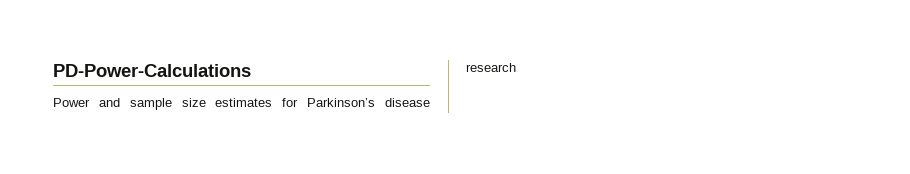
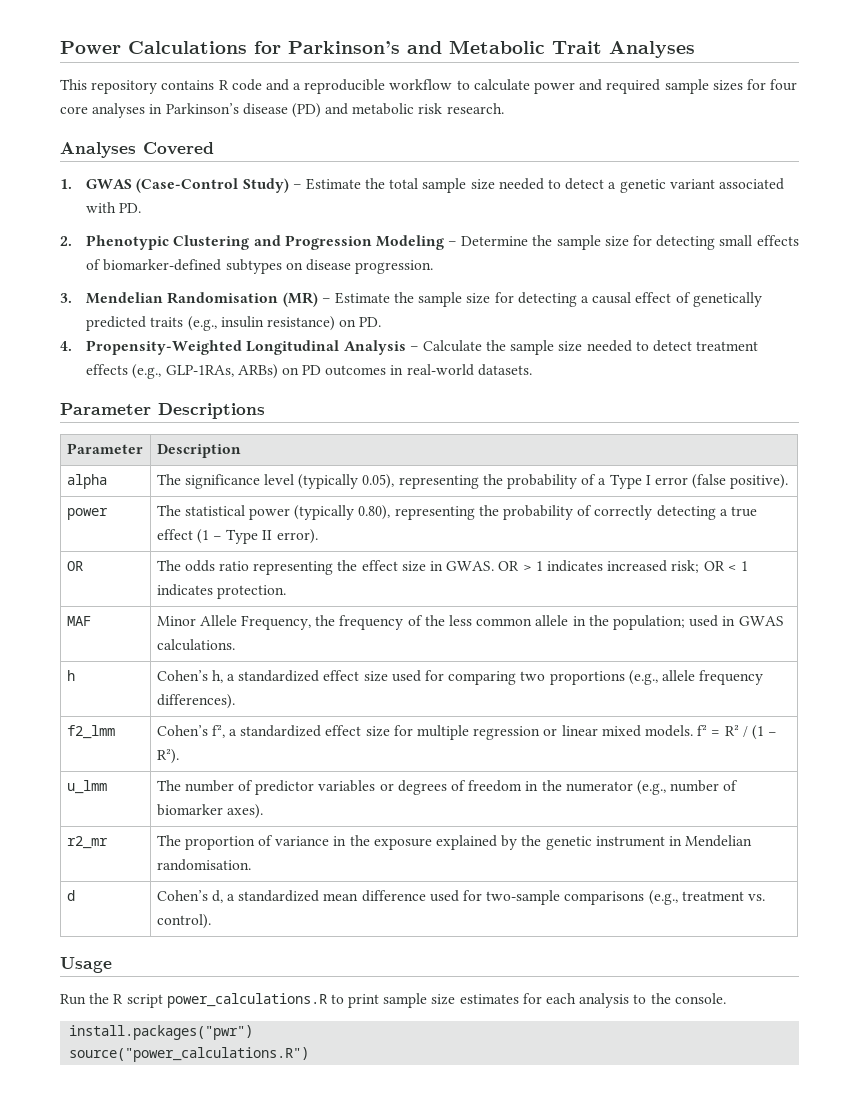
- PD-Power-Calculations
- Power and sample size estimates for Parkinson’s disease research
+ Power Calculations for Parkinson’s and Metabolic Trait Analyses
+ This repository contains R code and a reproducible workflow to calculate power and required sample sizes for four core analyses in Parkinson’s disease (PD) and metabolic risk research.
+ Analyses Covered
+ 1. GWAS (Case-Control Study) – Estimate the total sample size needed to detect a genetic variant associated with PD.
+ 2. Phenotypic Clustering and Progression Modeling – Determine the sample size for detecting small effects of biomarker-defined subtypes on disease progression.
+ 3. Mendelian Randomisation (MR) – Estimate the sample size for detecting a causal effect of genetically predicted traits (e.g., insulin resistance) on PD.
+ 4. Propensity-Weighted Longitudinal Analysis – Calculate the sample size needed to detect treatment effects (e.g., GLP-1RAs, ARBs) on PD outcomes in real-world datasets.
+ Parameter Descriptions
+ Parameter | Description
+ alpha | The significance level (typically 0.05), representing the probability of a Type I error (false positive).
+ power | The statistical power (typically 0.80), representing the probability of correctly detecting a true effect (1 − Type II error).
+ OR | The odds ratio representing the effect size in GWAS. OR > 1 indicates increased risk; OR < 1 indicates protection.
+ MAF | Minor Allele Frequency, the frequency of the less common allele in the population; used in GWAS calculations.
+ h | Cohen’s h, a standardized effect size used for comparing two proportions (e.g., allele frequency differences).
+ f2_lmm | Cohen’s f², a standardized effect size for multiple regression or linear mixed models. f² = R² / (1 − R²).
+ u_lmm | The number of predictor variables or degrees of freedom in the numerator (e.g., number of biomarker axes).
+ r2_mr | The proportion of variance in the exposure explained by the genetic instrument in Mendelian randomisation.
+ d | Cohen’s d, a standardized mean difference used for two-sample comparisons (e.g., treatment vs. control).
+ Usage
+ Run the R script power_calculations.R to print sample size estimates for each analysis to the console.
+ install.packages("pwr")
+ source("power_calculations.R")

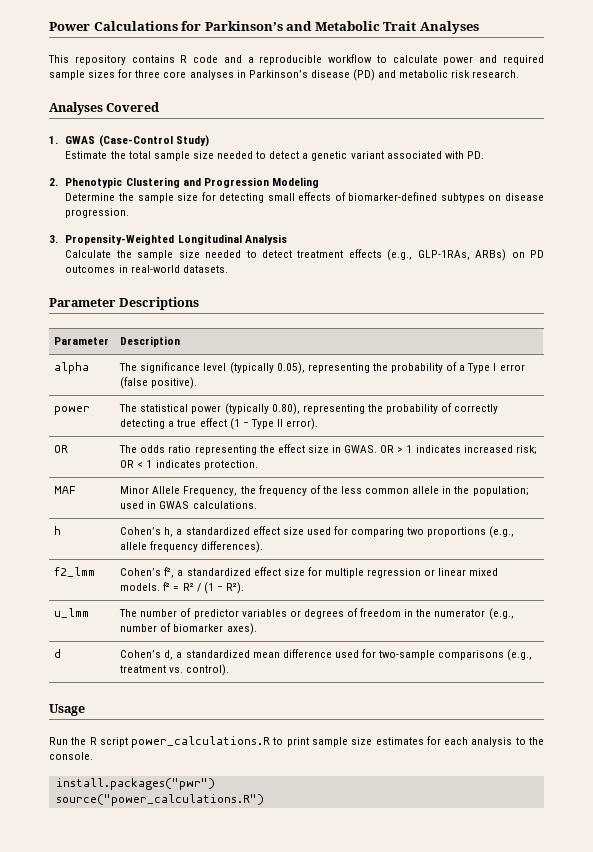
- This repository contains R code and a reproducible workflow to calculate power and required sample sizes for four core analyses in Parkinson’s disease (PD) and metabolic risk research.
+ This repository contains R code and a reproducible workflow to calculate power and required sample sizes for three core analyses in Parkinson’s disease (PD) and metabolic risk research.
- 1. GWAS (Case-Control Study) – Estimate the total sample size needed to detect a genetic variant associated with PD.
+ 1. GWAS (Case-Control Study)
+ Estimate the total sample size needed to detect a genetic variant associated with PD.
- 2. Phenotypic Clustering and Progression Modeling – Determine the sample size for detecting small effects of biomarker-defined subtypes on disease progression.
+ 2. Phenotypic Clustering and Progression Modeling
+ Determine the sample size for detecting small effects of biomarker-defined subtypes on disease progression.
- 3. Mendelian Randomisation (MR) – Estimate the sample size for detecting a causal effect of genetically predicted traits (e.g., insulin resistance) on PD.
- 4. Propensity-Weighted Longitudinal Analysis – Calculate the sample size needed to detect treatment effects (e.g., GLP-1RAs, ARBs) on PD outcomes in real-world datasets.
+ 3. Propensity-Weighted Longitudinal Analysis
+ Calculate the sample size needed to detect treatment effects (e.g., GLP-1RAs, ARBs) on PD outcomes in real-world datasets.
- r2_mr | The proportion of variance in the exposure explained by the genetic instrument in Mendelian randomisation.

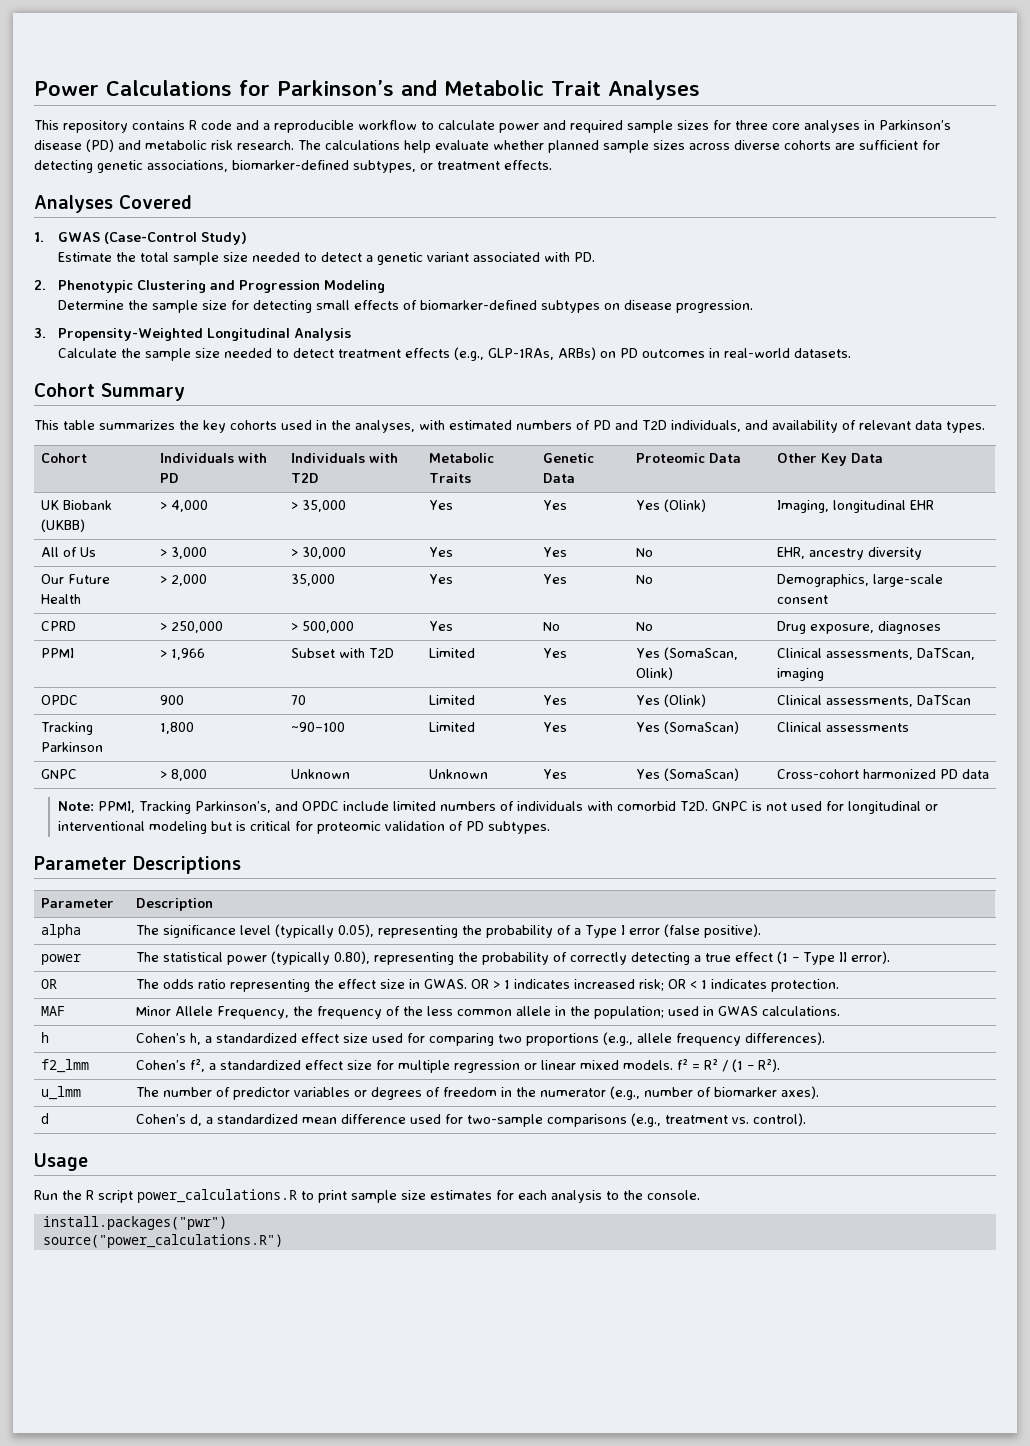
+ The calculations help evaluate whether planned sample sizes across diverse cohorts are sufficient for detecting genetic associations, biomarker-defined subtypes, or treatment effects.
+ Cohort Summary
+ This table summarizes the key cohorts used in the analyses, with estimated numbers of PD and T2D individuals, and availability of relevant data types.
+ Cohort | Individuals with PD | Individuals with T2D | Metabolic Traits | Genetic Data | Proteomic Data | Other Key Data
+ UK Biobank (UKBB) | > 4,000 | > 35,000 | Yes | Yes | Yes (Olink) | Imaging, longitudinal EHR
+ All of Us | > 3,000 | > 30,000 | Yes | Yes | No | EHR, ancestry diversity
+ Our Future Health | > 2,000 | 35,000 | Yes | Yes | No | Demographics, large-scale consent
+ CPRD | > 250,000 | > 500,000 | Yes | No | No | Drug exposure, diagnoses
+ PPMI | > 1,966 | Subset with T2D | Limited | Yes | Yes (SomaScan, Olink) | Clinical assessments, DaTScan, imaging
+ OPDC | 900 | 70 | Limited | Yes | Yes (Olink) | Clinical assessments, DaTScan
+ Tracking Parkinson | 1,800 | ~90–100 | Limited | Yes | Yes (SomaScan) | Clinical assessments
+ GNPC | > 8,000 | Unknown | Unknown | Yes | Yes (SomaScan) | Cross-cohort harmonized PD data
+ Note: PPMI, Tracking Parkinson’s, and OPDC include limited numbers of individuals with comorbid T2D. GNPC is not used for longitudinal or interventional modeling but is critical for proteomic validation of PD subtypes.

